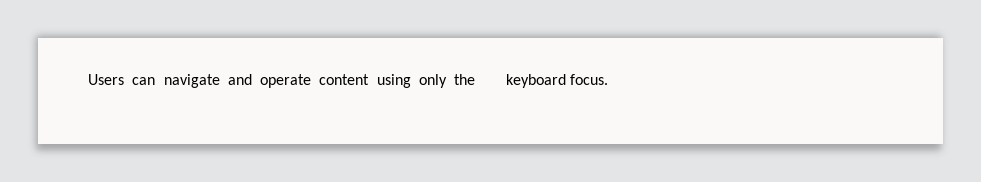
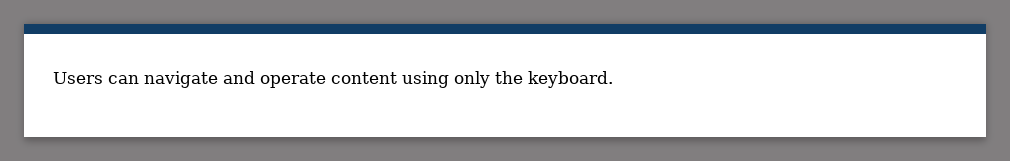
- Users can navigate and operate content using only the keyboard focus.
+ Users can navigate and operate content using only the keyboard.

